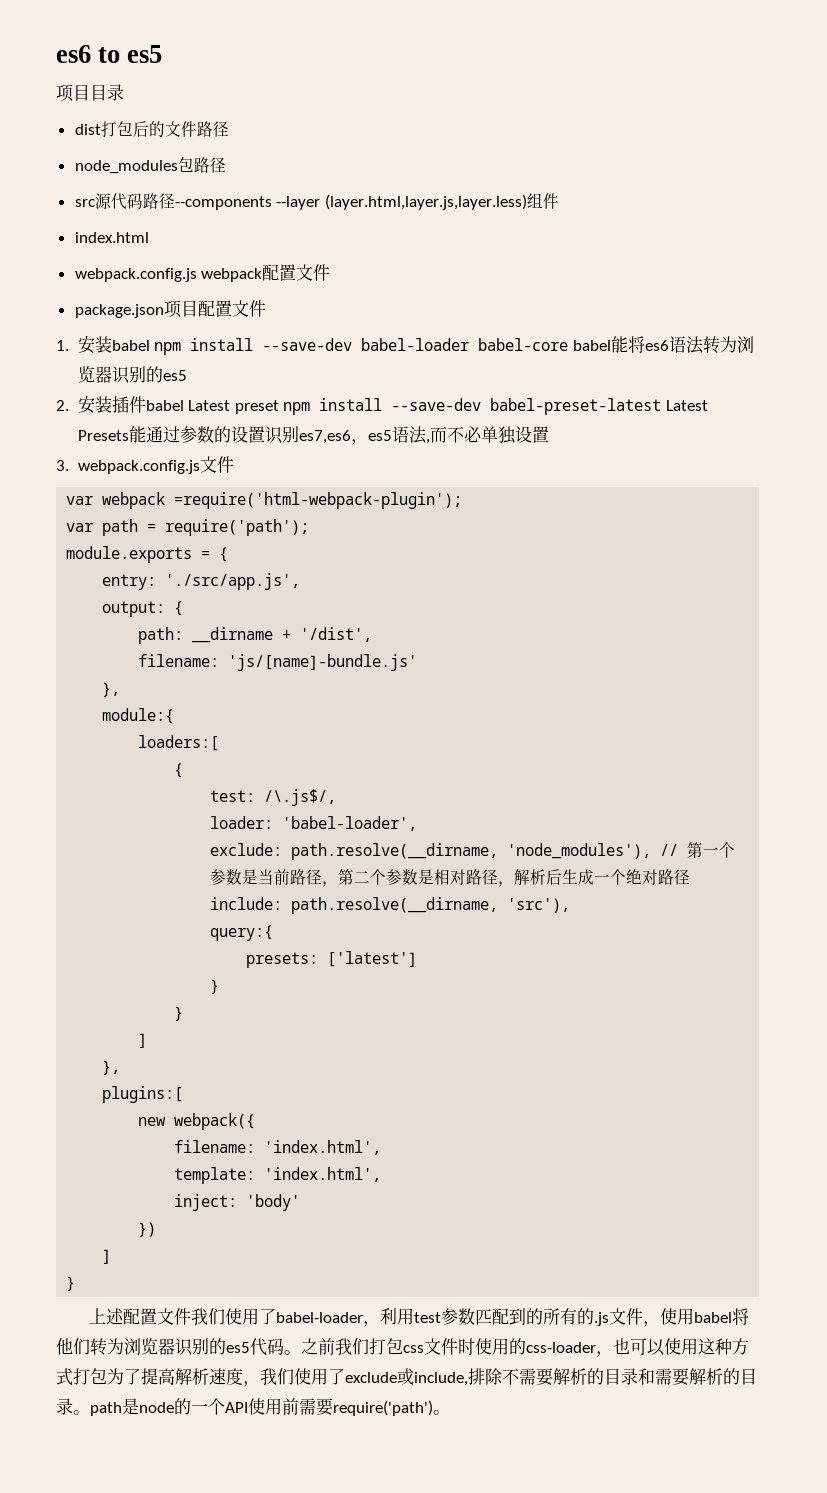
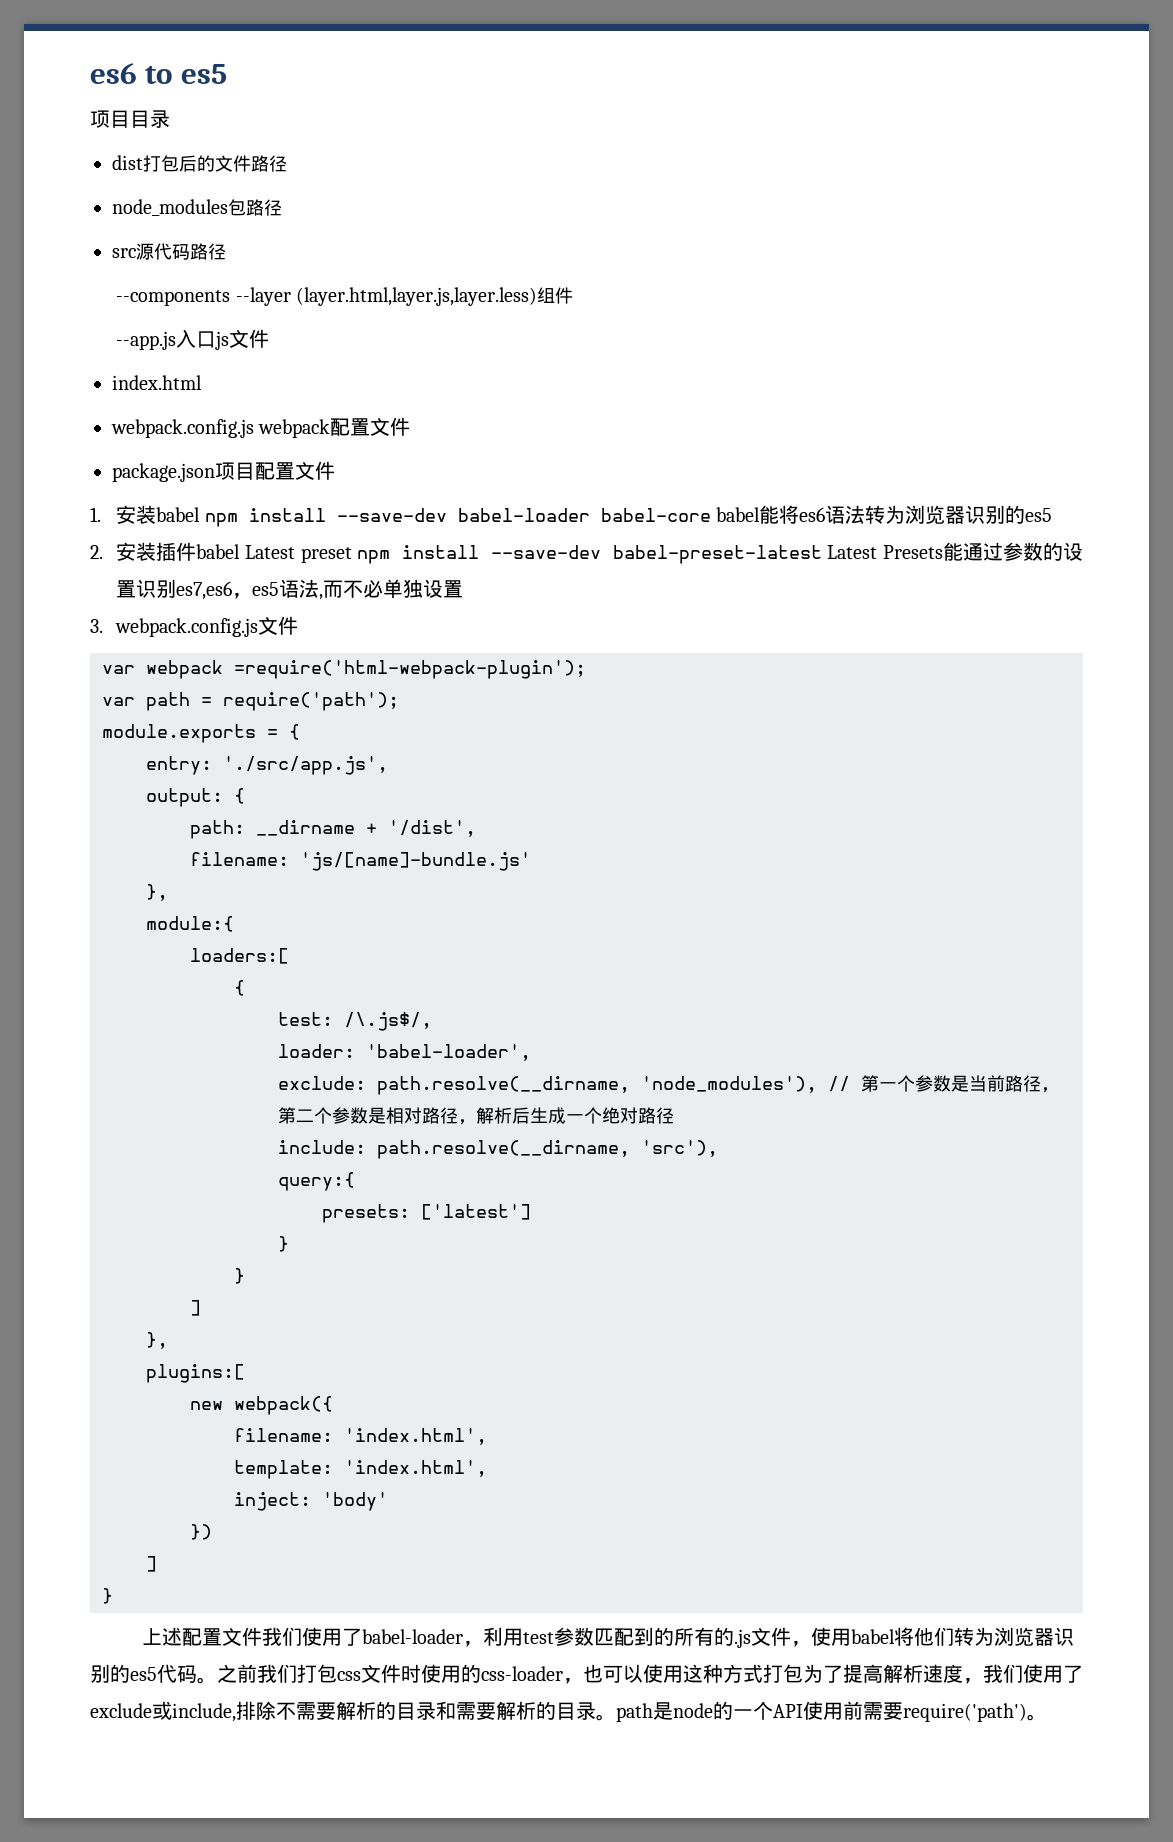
- src源代码路径--components --layer (layer.html,layer.js,layer.less)组件
+ src源代码路径
+ --components --layer (layer.html,layer.js,layer.less)组件
+ --app.js入口js文件

